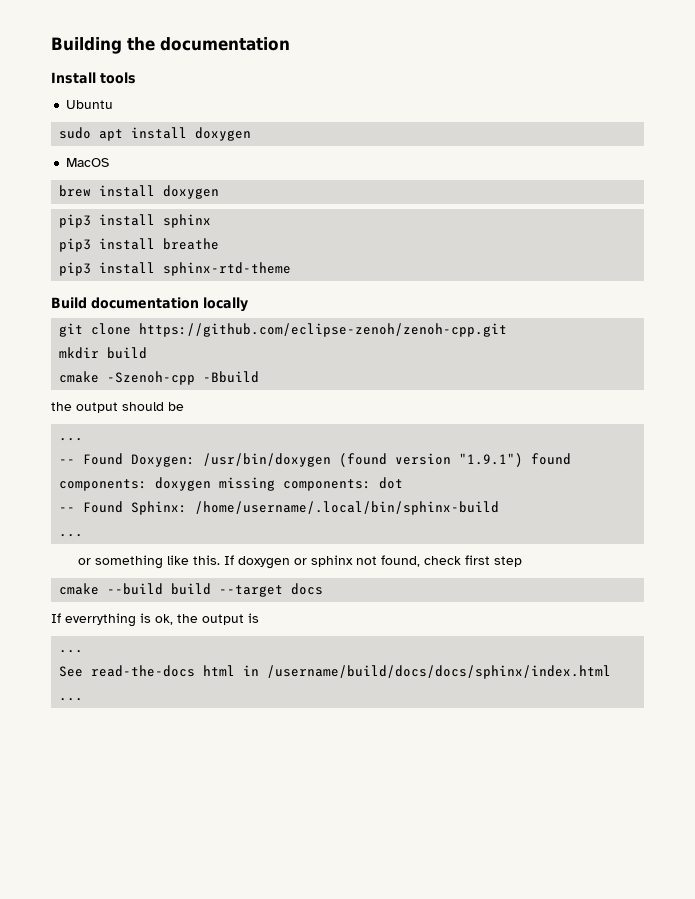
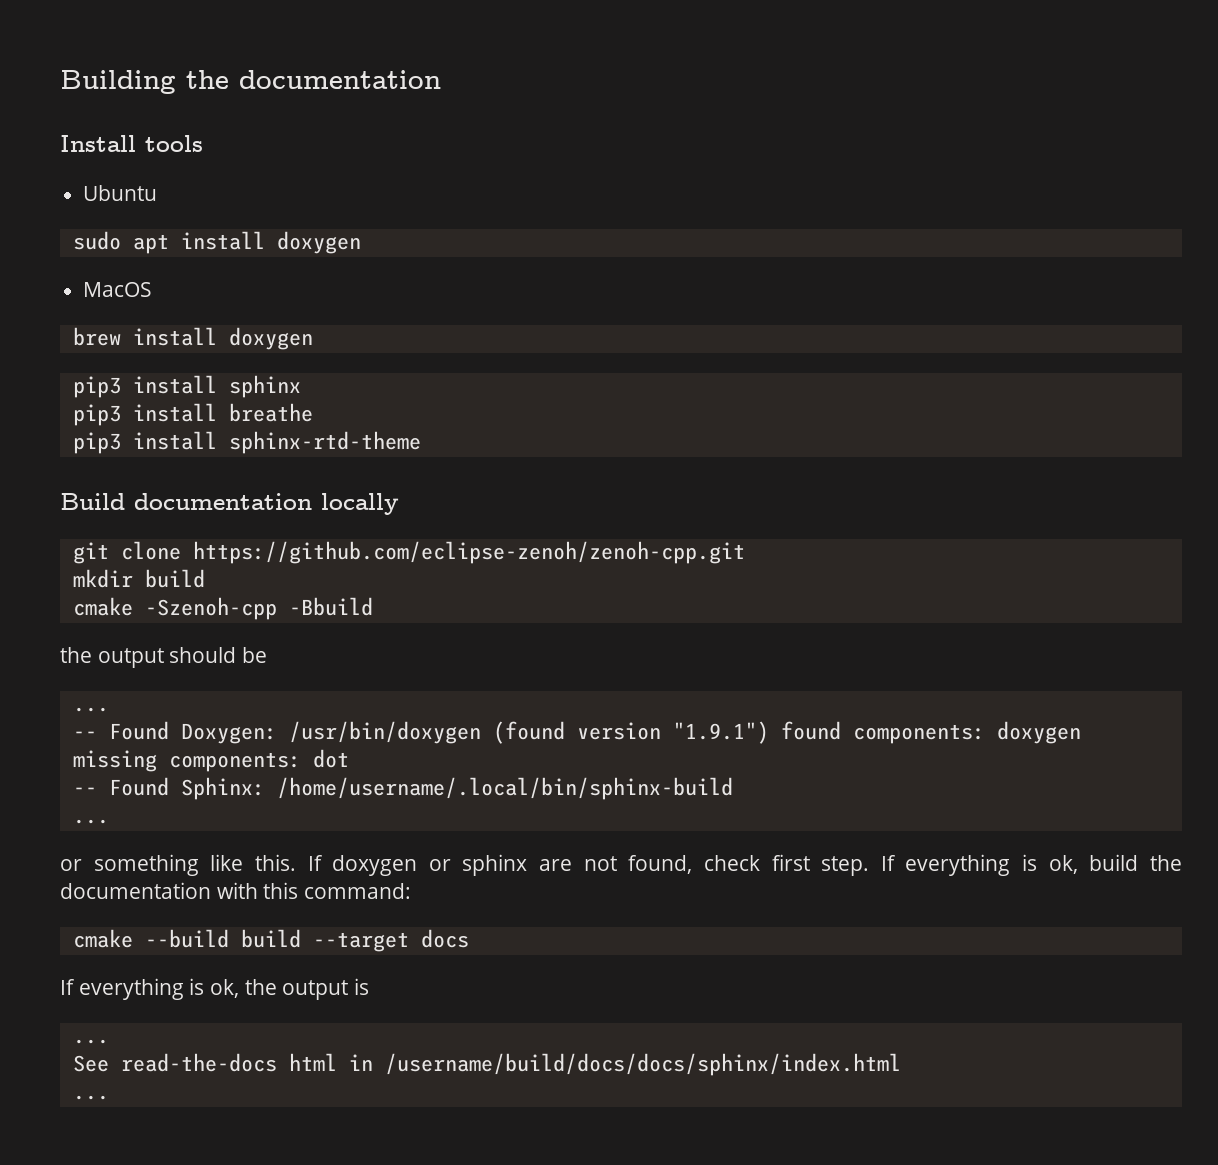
- If doxygen or sphinx not found, check first step
+ If doxygen or sphinx are not found, check first step. If everything is ok, build the documentation with this command:
- If everrything is ok, the output is
+ If everything is ok, the output is

